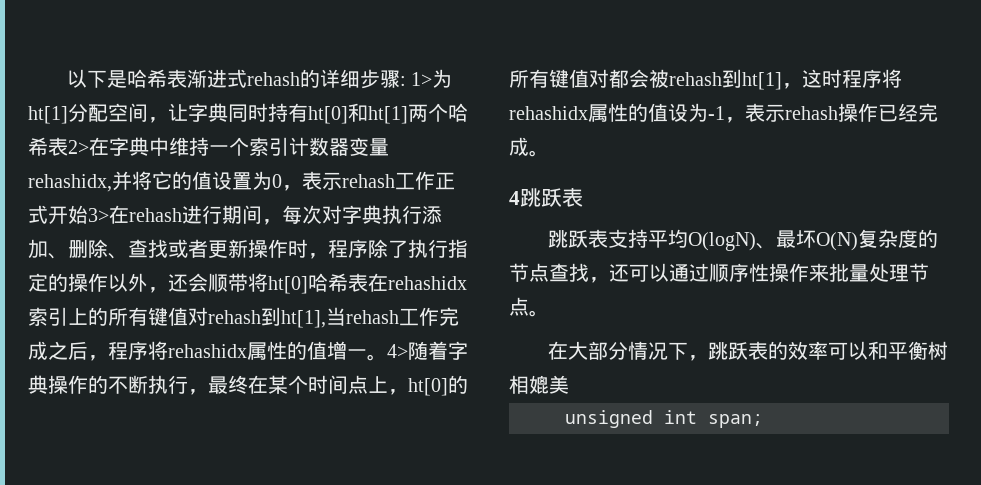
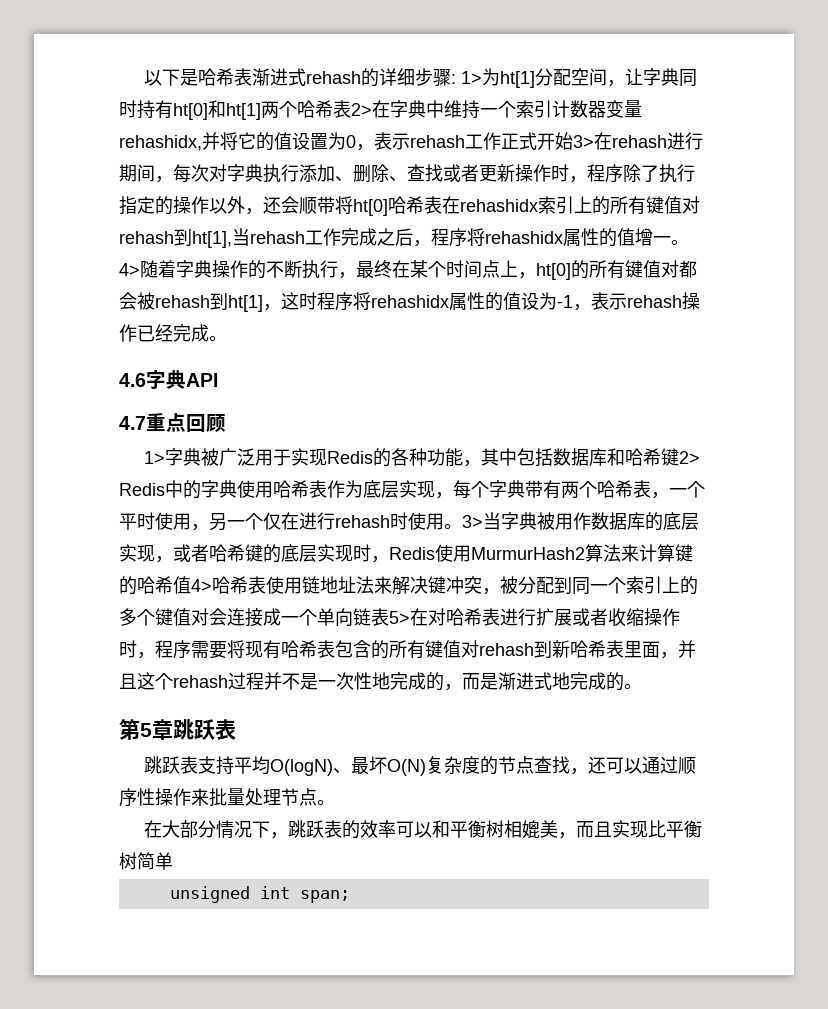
- 4跳跃表
+ 4.6字典API
+ 4.7重点回顾
+ 1>字典被广泛用于实现Redis的各种功能，其中包括数据库和哈希键2> Redis中的字典使用哈希表作为底层实现，每个字典带有两个哈希表，一个平时使用，另一个仅在进行rehash时使用。3>当字典被用作数据库的底层实现，或者哈希键的底层实现时，Redis使用MurmurHash2算法来计算键的哈希值4>哈希表使用链地址法来解决键冲突，被分配到同一个索引上的多个键值对会连接成一个单向链表5>在对哈希表进行扩展或者收缩操作时，程序需要将现有哈希表包含的所有键值对rehash到新哈希表里面，并且这个rehash过程并不是一次性地完成的，而是渐进式地完成的。
+ 第5章跳跃表
- 在大部分情况下，跳跃表的效率可以和平衡树相媲美
+ 在大部分情况下，跳跃表的效率可以和平衡树相媲美，而且实现比平衡树简单

